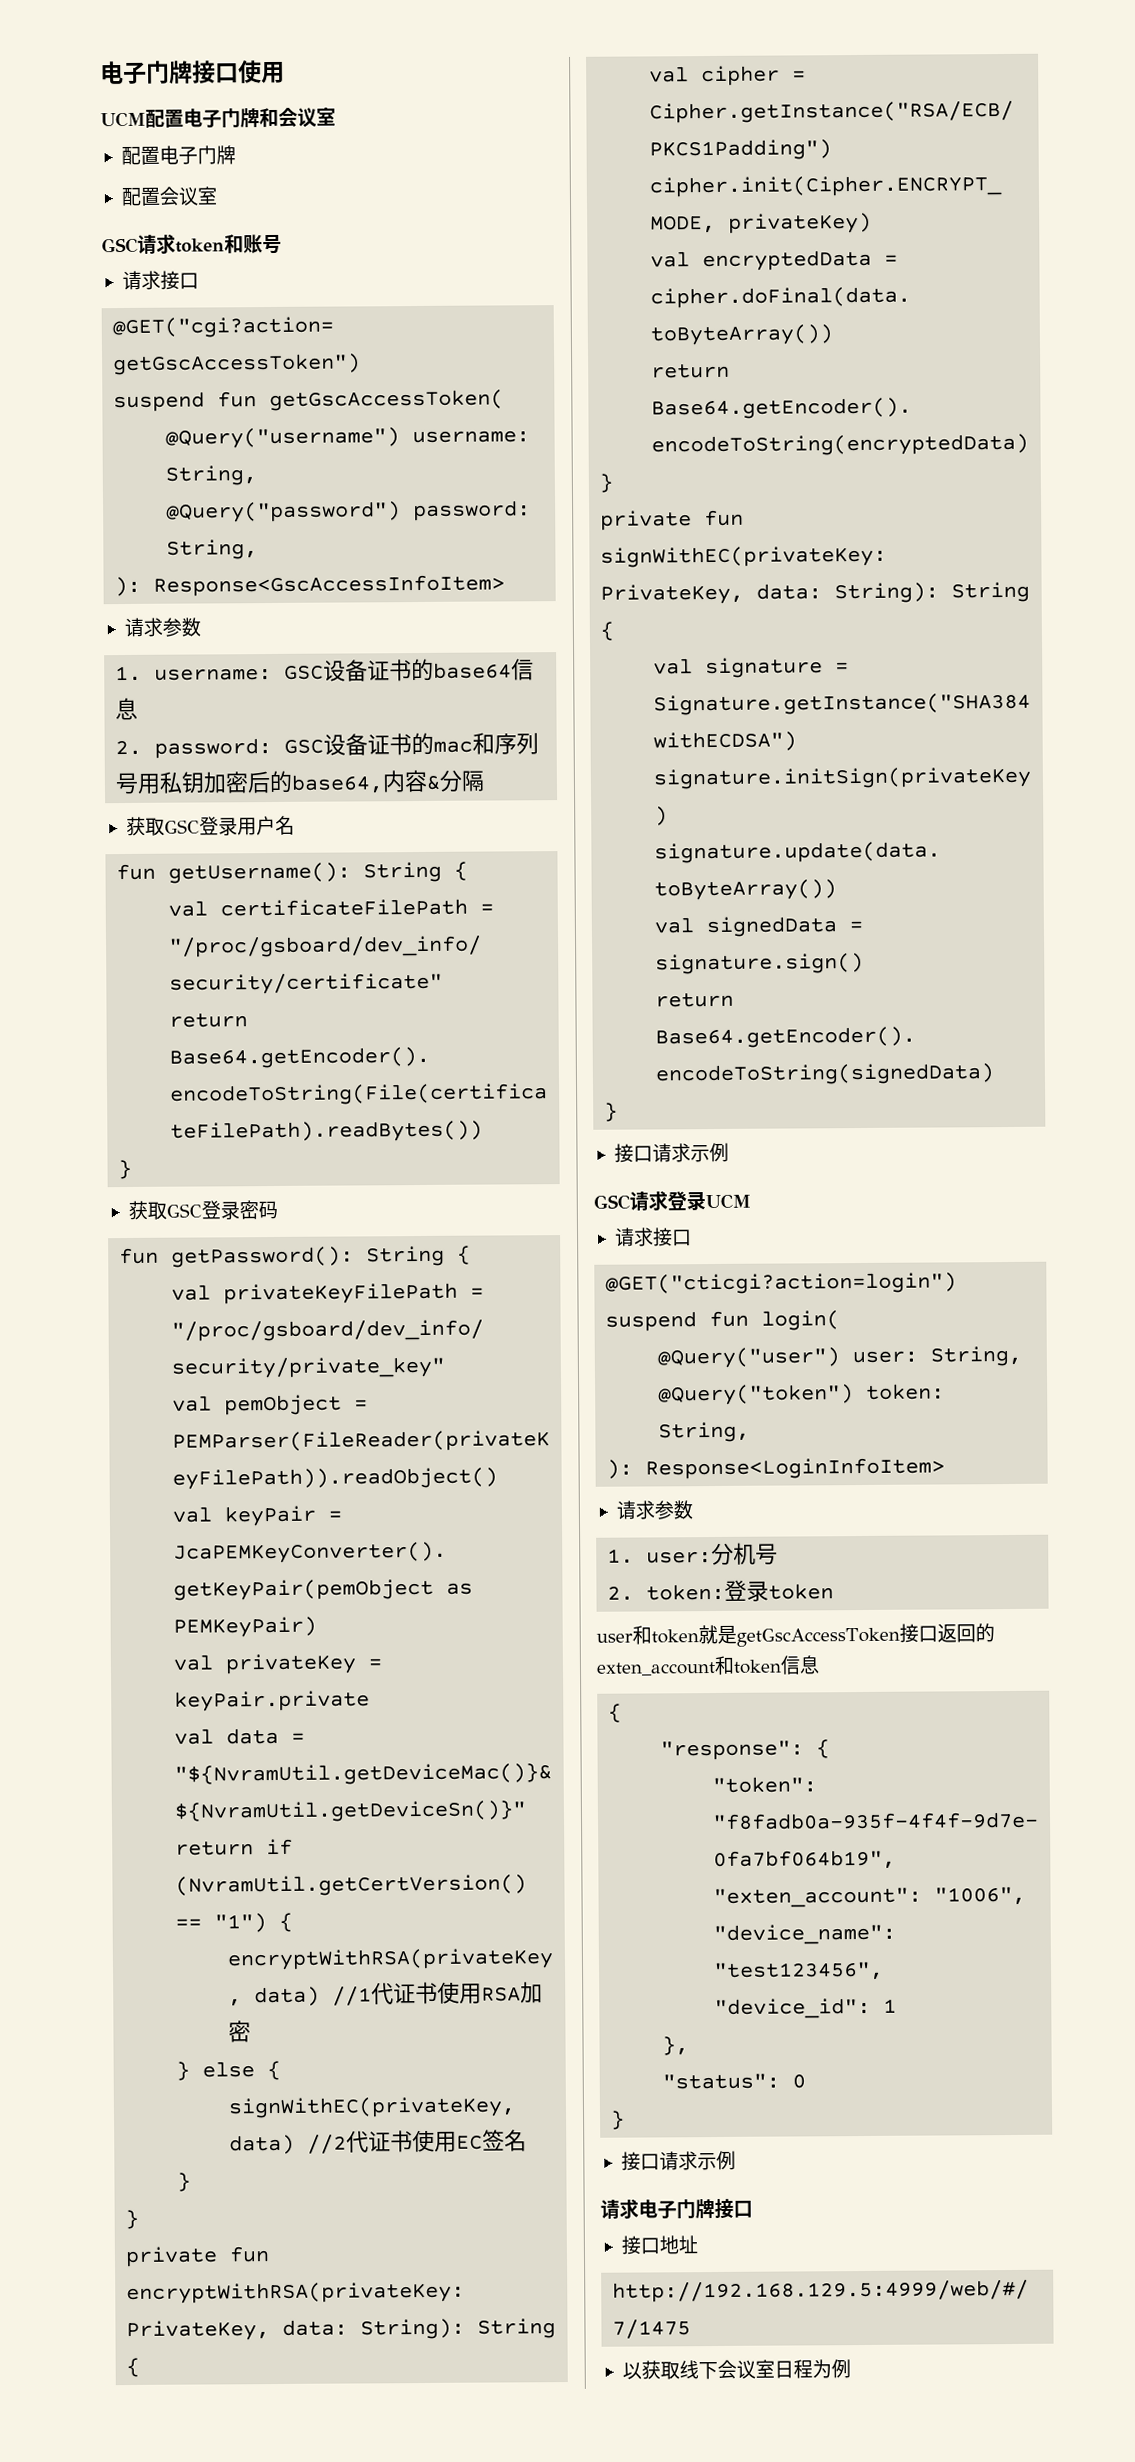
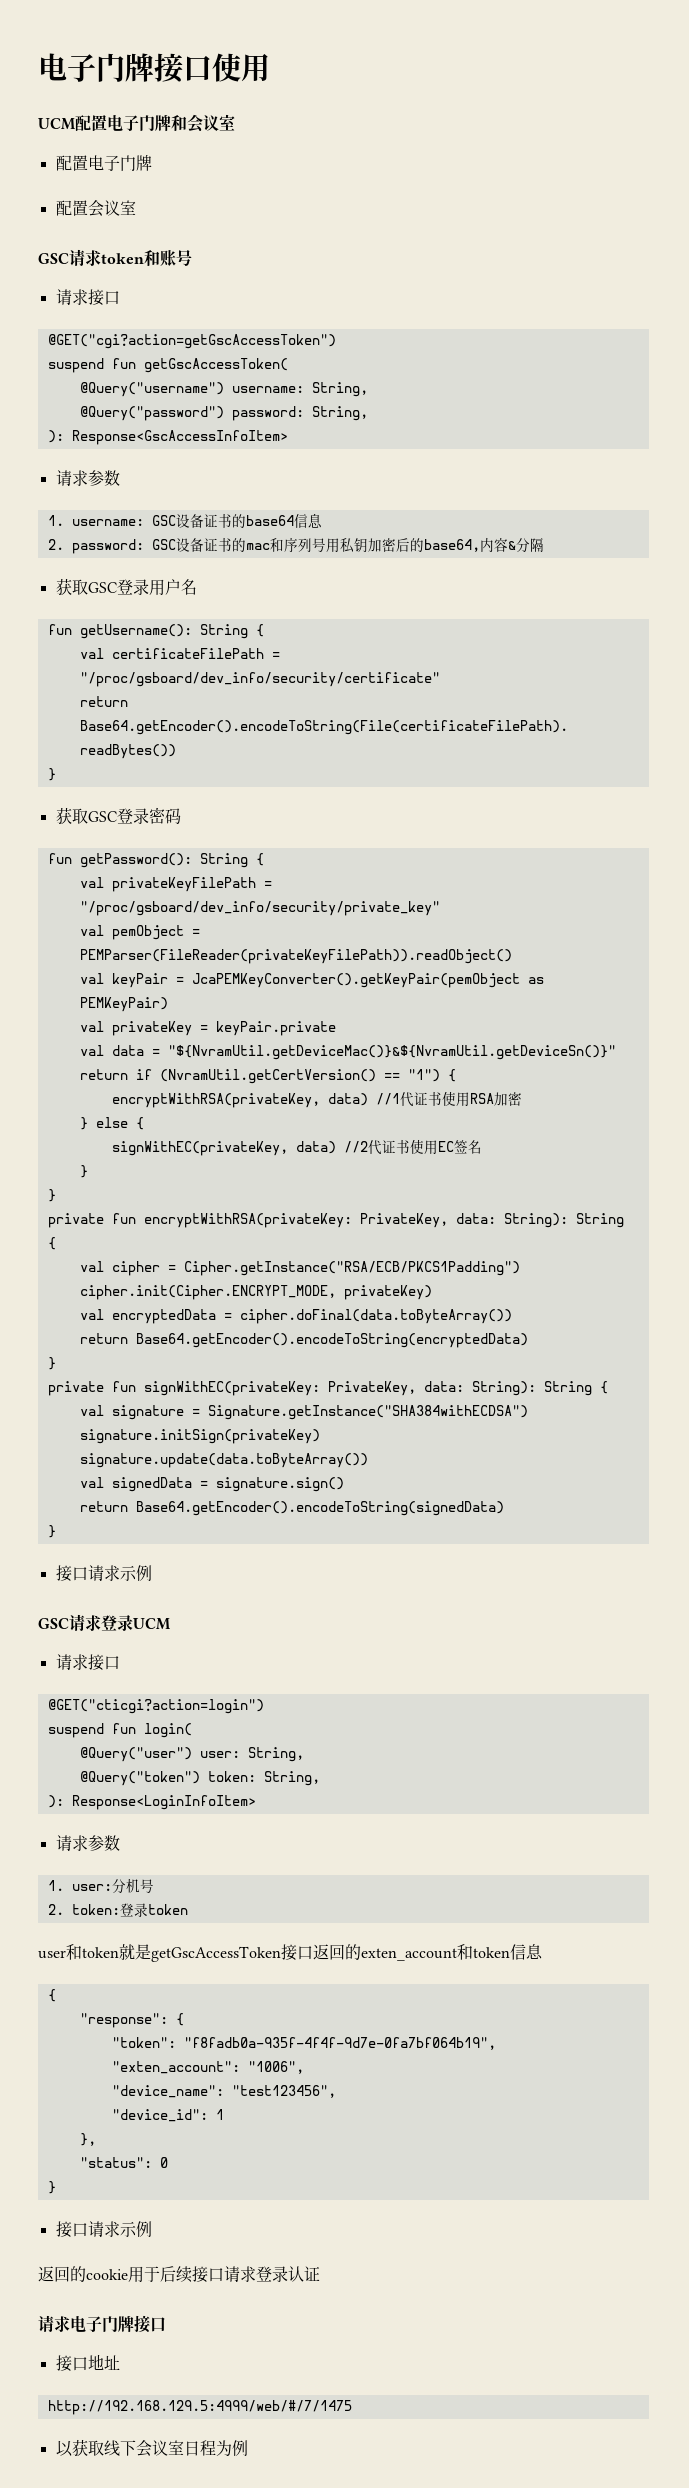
+ 返回的cookie用于后续接口请求登录认证

